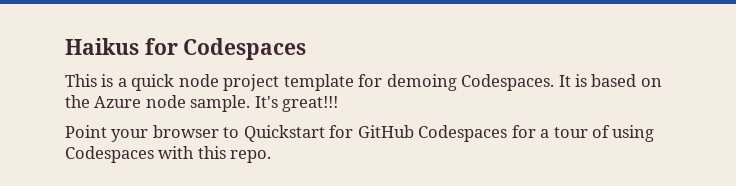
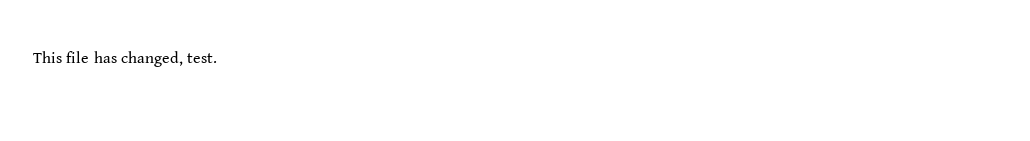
- Haikus for Codespaces
- This is a quick node project template for demoing Codespaces. It is based on the Azure node sample. It's great!!!
- Point your browser to Quickstart for GitHub Codespaces for a tour of using Codespaces with this repo.
+ This file has changed, test.

